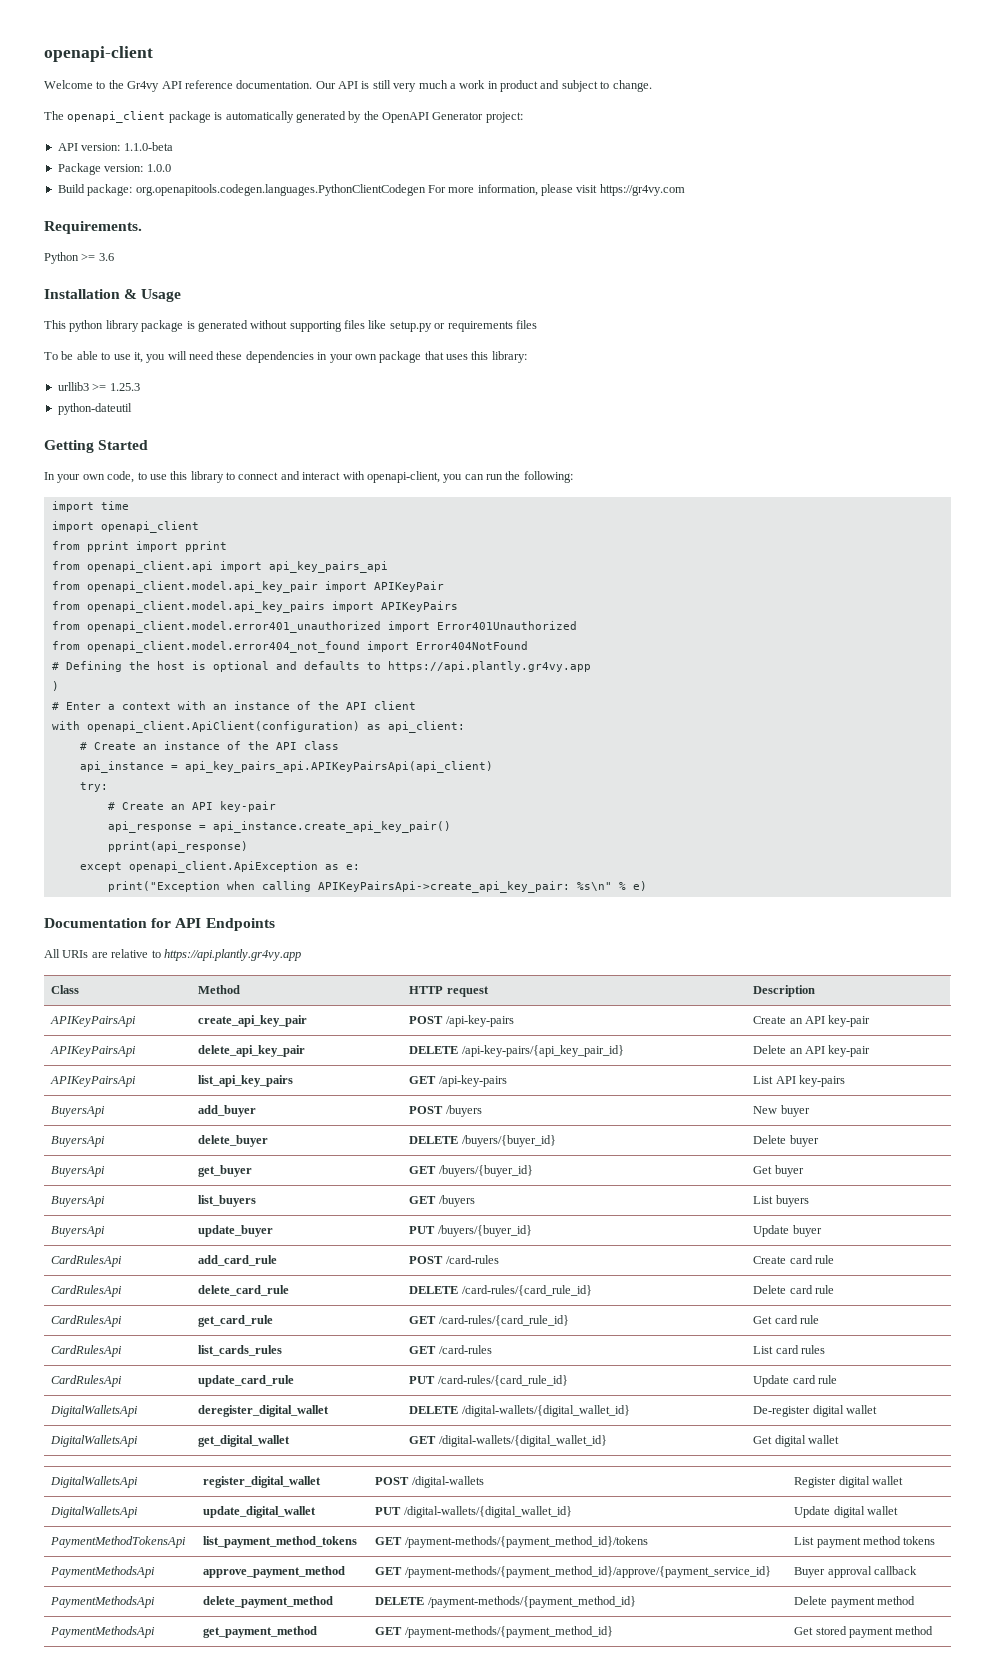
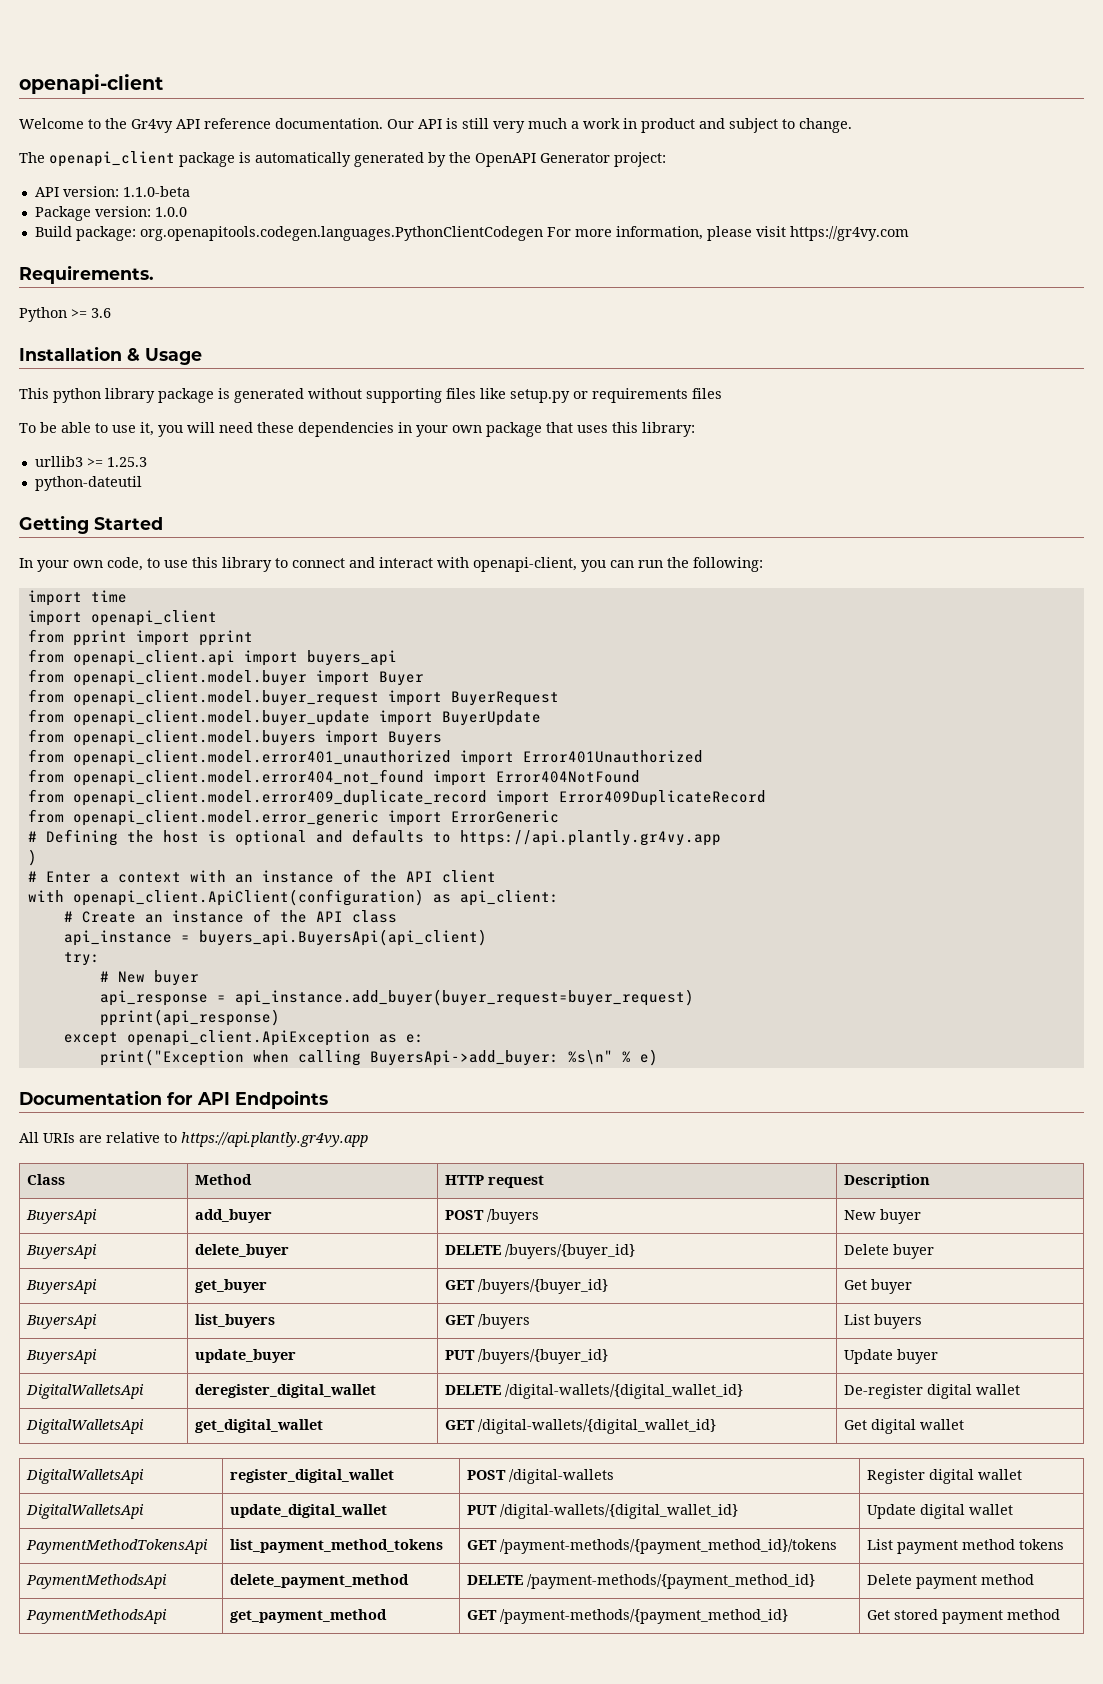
- from openapi_client.api import api_key_pairs_api
- from openapi_client.model.api_key_pair import APIKeyPair
- from openapi_client.model.api_key_pairs import APIKeyPairs
+ from openapi_client.api import buyers_api
+ from openapi_client.model.buyer import Buyer
+ from openapi_client.model.buyer_request import BuyerRequest
+ from openapi_client.model.buyer_update import BuyerUpdate
+ from openapi_client.model.buyers import Buyers
+ from openapi_client.model.error409_duplicate_record import Error409DuplicateRecord
+ from openapi_client.model.error_generic import ErrorGeneric
- api_instance = api_key_pairs_api.APIKeyPairsApi(api_client)
+ api_instance = buyers_api.BuyersApi(api_client)
- # Create an API key-pair
+ # New buyer
- api_response = api_instance.create_api_key_pair()
+ api_response = api_instance.add_buyer(buyer_request=buyer_request)
- print("Exception when calling APIKeyPairsApi->create_api_key_pair: %s\n" % e)
+ print("Exception when calling BuyersApi->add_buyer: %s\n" % e)
- APIKeyPairsApi | create_api_key_pair | POST /api-key-pairs | Create an API key-pair
- APIKeyPairsApi | delete_api_key_pair | DELETE /api-key-pairs/{api_key_pair_id} | Delete an API key-pair
- APIKeyPairsApi | list_api_key_pairs | GET /api-key-pairs | List API key-pairs
- CardRulesApi | add_card_rule | POST /card-rules | Create card rule
- CardRulesApi | delete_card_rule | DELETE /card-rules/{card_rule_id} | Delete card rule
- CardRulesApi | get_card_rule | GET /card-rules/{card_rule_id} | Get card rule
- CardRulesApi | list_cards_rules | GET /card-rules | List card rules
- CardRulesApi | update_card_rule | PUT /card-rules/{card_rule_id} | Update card rule
- PaymentMethodsApi | approve_payment_method | GET /payment-methods/{payment_method_id}/approve/{payment_service_id} | Buyer approval callback

